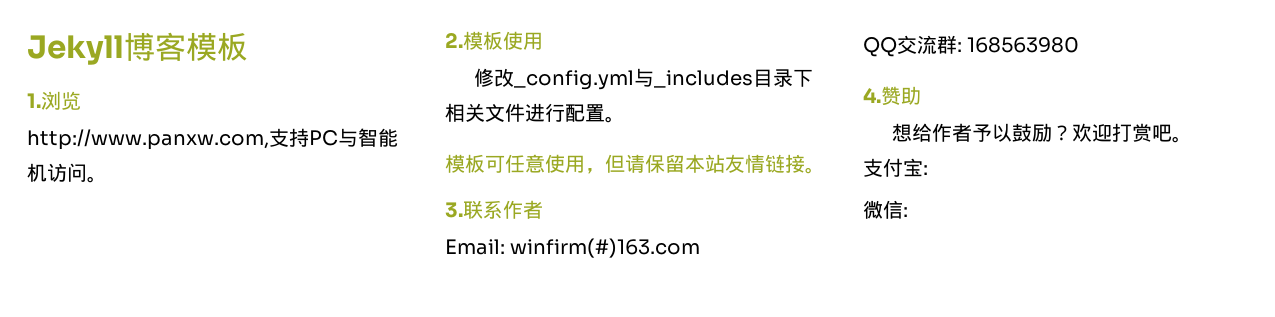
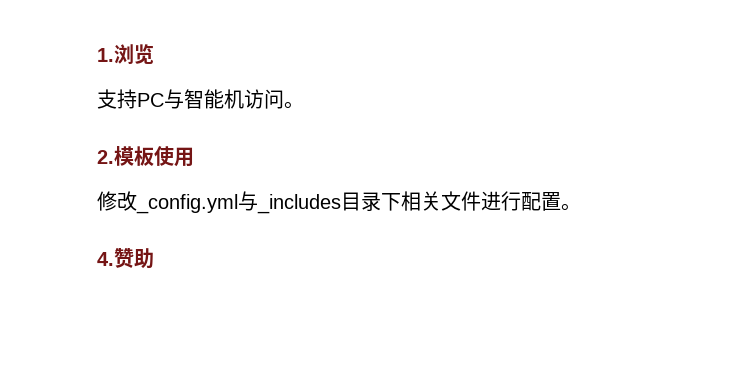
- Jekyll博客模板
- http://www.panxw.com,支持PC与智能机访问。
+ 支持PC与智能机访问。
- 模板可任意使用，但请保留本站友情链接。
- 3.联系作者
- Email: winfirm(#)163.com
- QQ交流群: 168563980
  4.赞助
- 想给作者予以鼓励？欢迎打赏吧。
- 支付宝:
- 微信:

